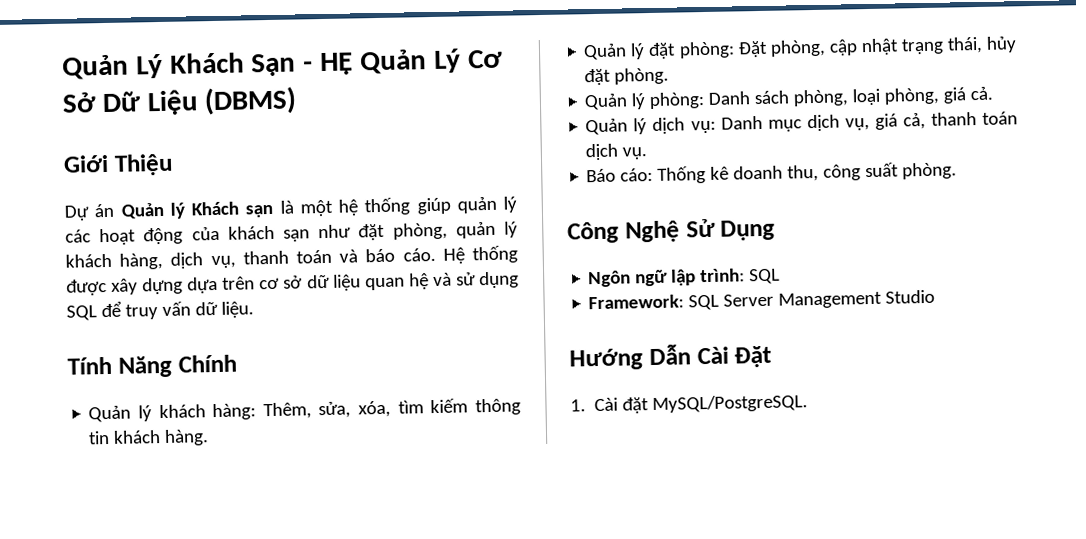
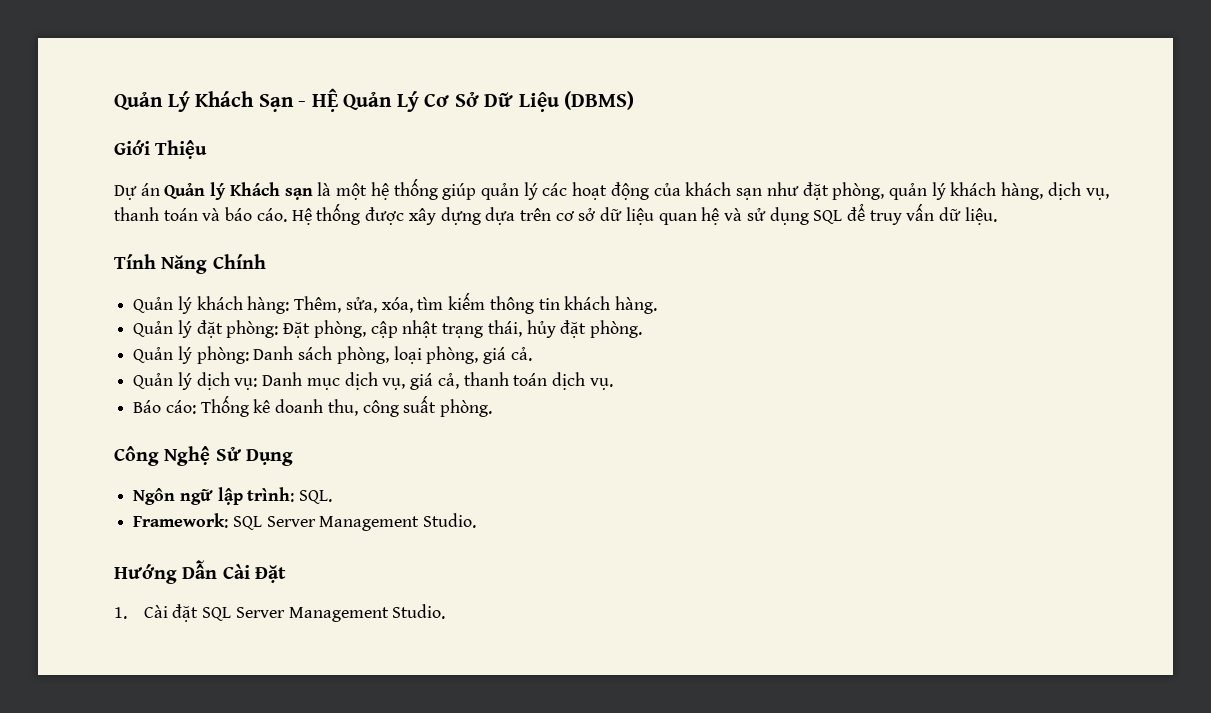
- Ngôn ngữ lập trình: SQL
+ Ngôn ngữ lập trình: SQL.
- Framework: SQL Server Management Studio
+ Framework: SQL Server Management Studio.
- 1. Cài đặt MySQL/PostgreSQL.
+ 1. Cài đặt SQL Server Management Studio.

